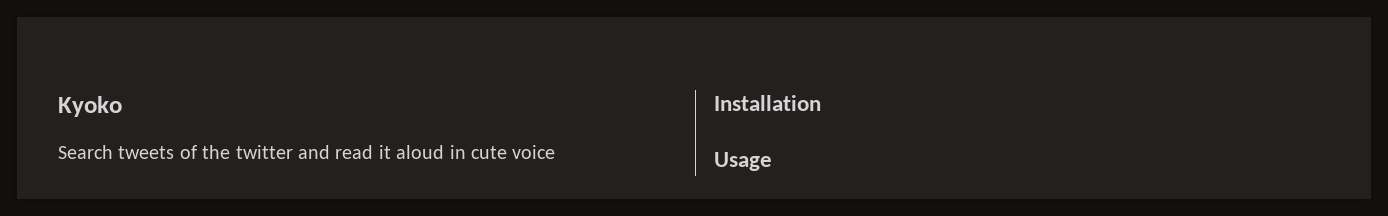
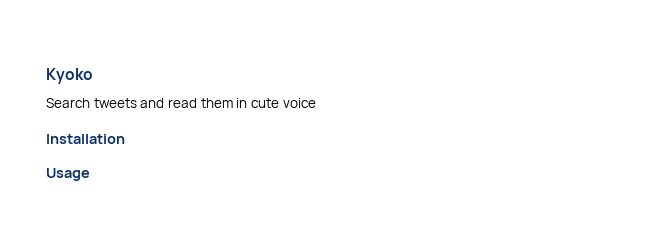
- Search tweets of the twitter and read it aloud in cute voice
+ Search tweets and read them in cute voice

